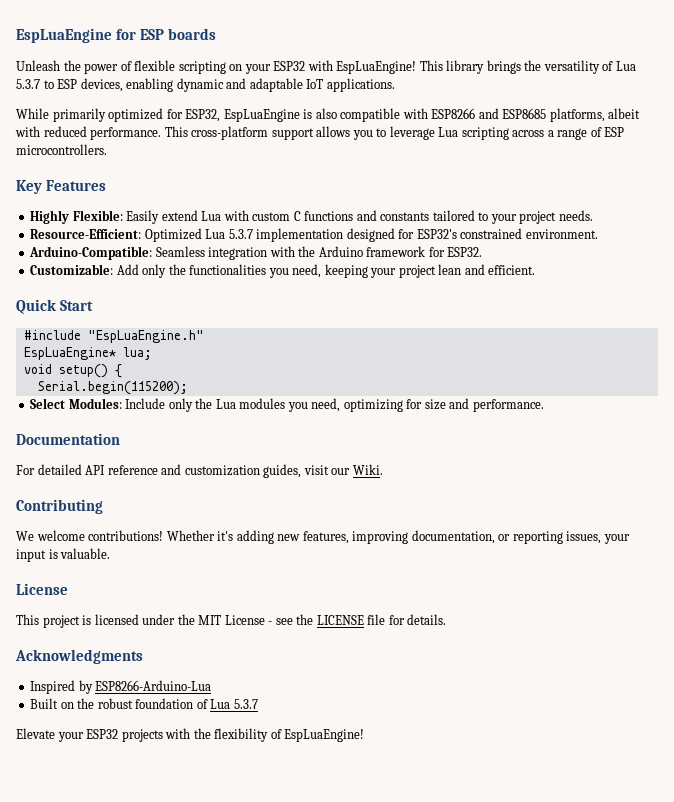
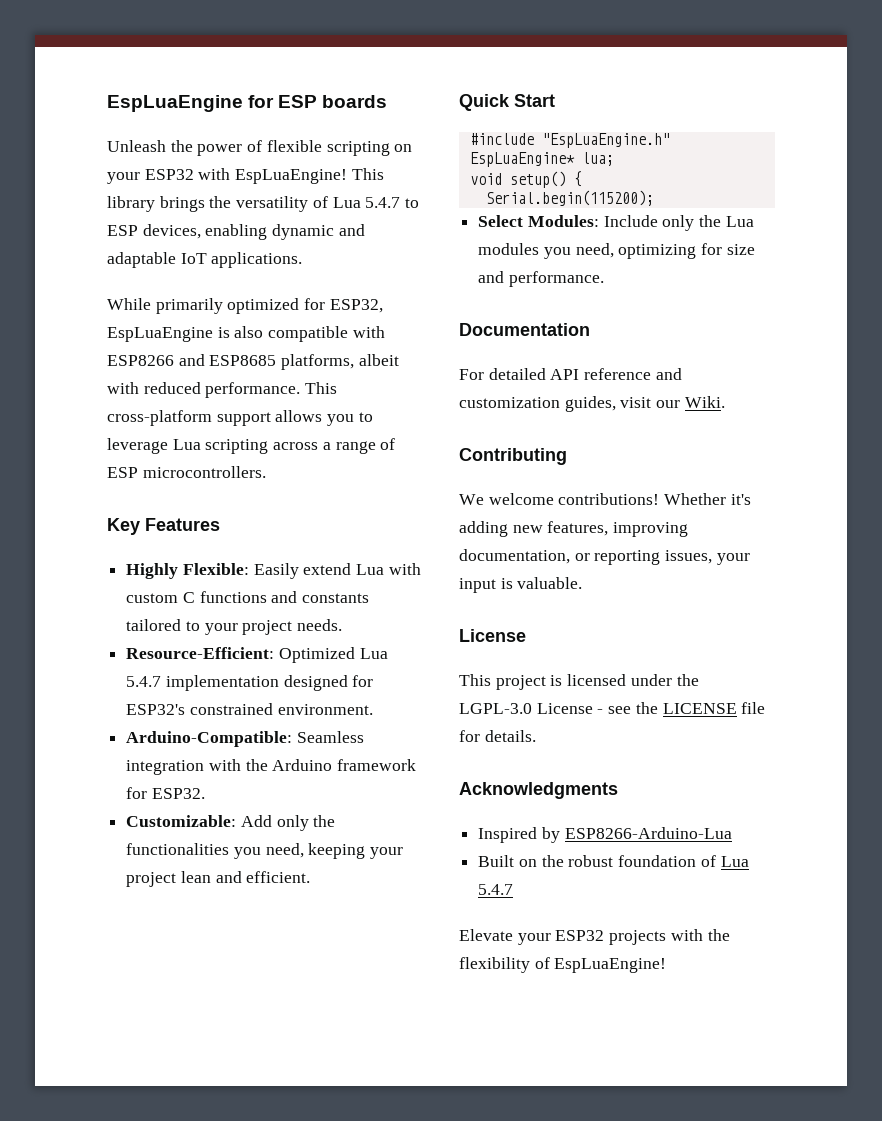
- This library brings the versatility of Lua 5.3.7 to ESP devices, enabling dynamic and adaptable IoT applications.
+ This library brings the versatility of Lua 5.4.7 to ESP devices, enabling dynamic and adaptable IoT applications.
- Resource-Efficient: Optimized Lua 5.3.7 implementation designed for ESP32's constrained environment.
+ Resource-Efficient: Optimized Lua 5.4.7 implementation designed for ESP32's constrained environment.
- This project is licensed under the MIT License - see the LICENSE file for details.
+ This project is licensed under the LGPL-3.0 License - see the LICENSE file for details.
- Built on the robust foundation of Lua 5.3.7
+ Built on the robust foundation of Lua 5.4.7

